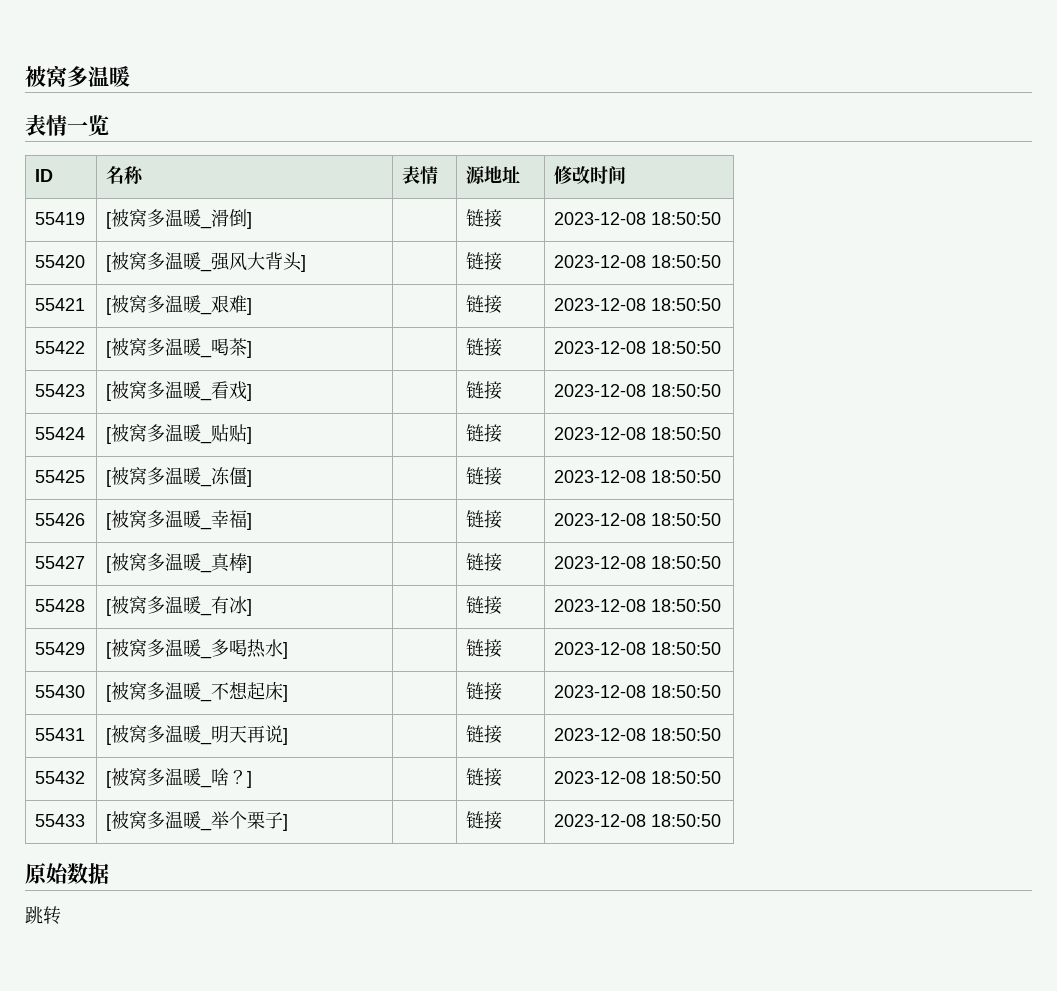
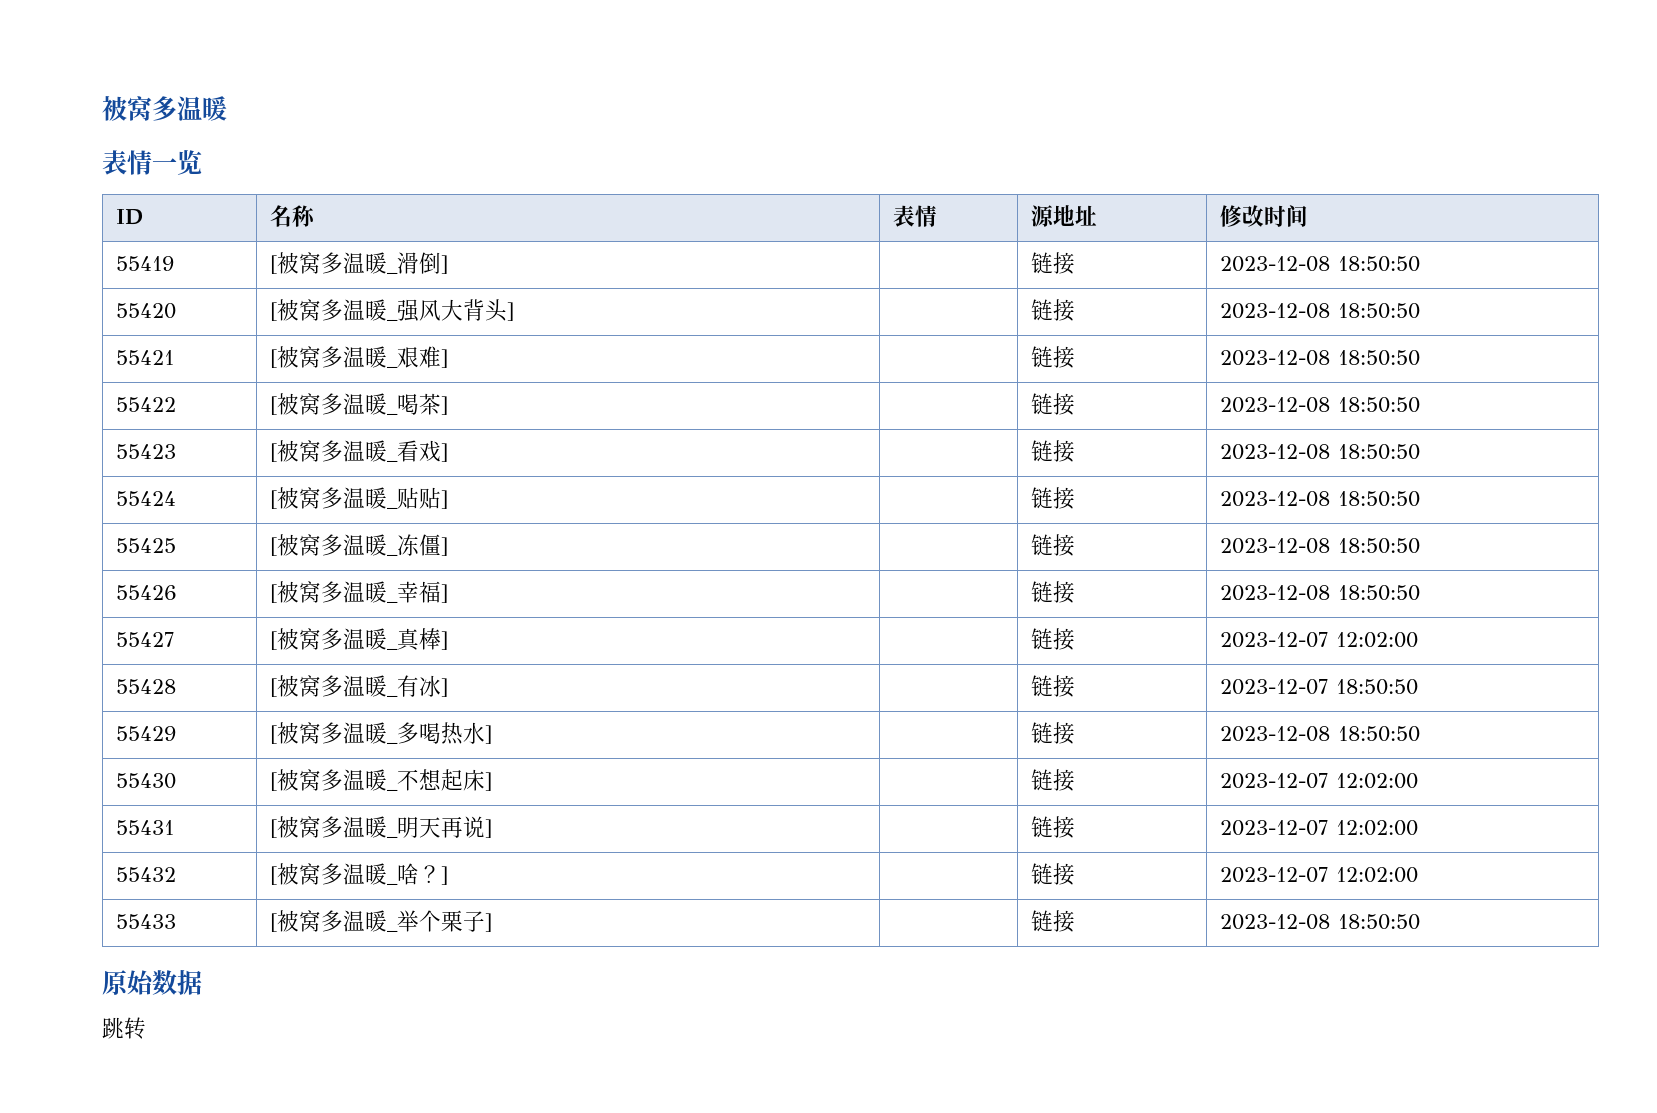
- 55427 | [被窝多温暖_真棒] | | 链接 | 2023-12-08 18:50:50
+ 55427 | [被窝多温暖_真棒] | | 链接 | 2023-12-07 12:02:00
- 55428 | [被窝多温暖_有冰] | | 链接 | 2023-12-08 18:50:50
+ 55428 | [被窝多温暖_有冰] | | 链接 | 2023-12-07 18:50:50
- 55430 | [被窝多温暖_不想起床] | | 链接 | 2023-12-08 18:50:50
+ 55430 | [被窝多温暖_不想起床] | | 链接 | 2023-12-07 12:02:00
- 55431 | [被窝多温暖_明天再说] | | 链接 | 2023-12-08 18:50:50
+ 55431 | [被窝多温暖_明天再说] | | 链接 | 2023-12-07 12:02:00
- 55432 | [被窝多温暖_啥？] | | 链接 | 2023-12-08 18:50:50
+ 55432 | [被窝多温暖_啥？] | | 链接 | 2023-12-07 12:02:00

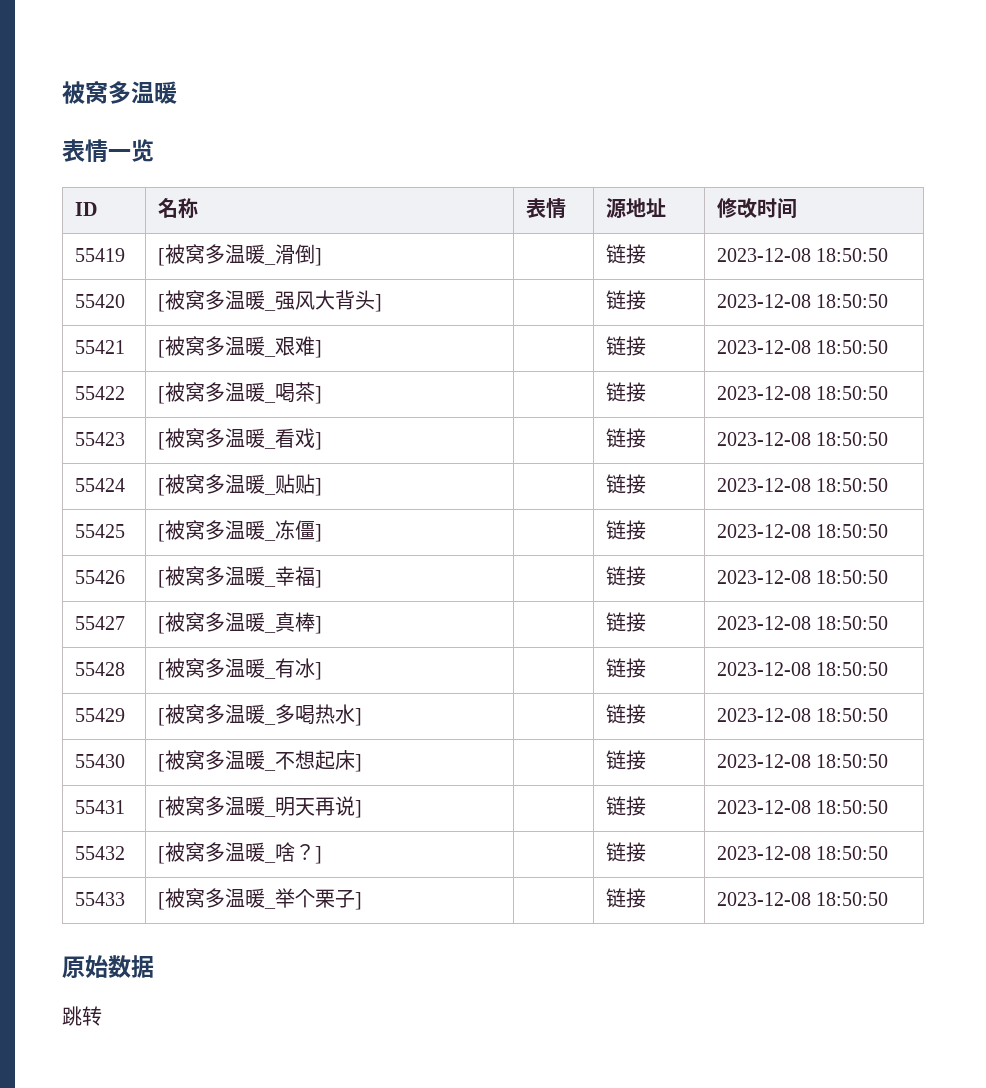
- 55427 | [被窝多温暖_真棒] | | 链接 | 2023-12-07 12:02:00
+ 55427 | [被窝多温暖_真棒] | | 链接 | 2023-12-08 18:50:50
- 55428 | [被窝多温暖_有冰] | | 链接 | 2023-12-07 18:50:50
+ 55428 | [被窝多温暖_有冰] | | 链接 | 2023-12-08 18:50:50
- 55430 | [被窝多温暖_不想起床] | | 链接 | 2023-12-07 12:02:00
+ 55430 | [被窝多温暖_不想起床] | | 链接 | 2023-12-08 18:50:50
- 55431 | [被窝多温暖_明天再说] | | 链接 | 2023-12-07 12:02:00
+ 55431 | [被窝多温暖_明天再说] | | 链接 | 2023-12-08 18:50:50
- 55432 | [被窝多温暖_啥？] | | 链接 | 2023-12-07 12:02:00
+ 55432 | [被窝多温暖_啥？] | | 链接 | 2023-12-08 18:50:50

